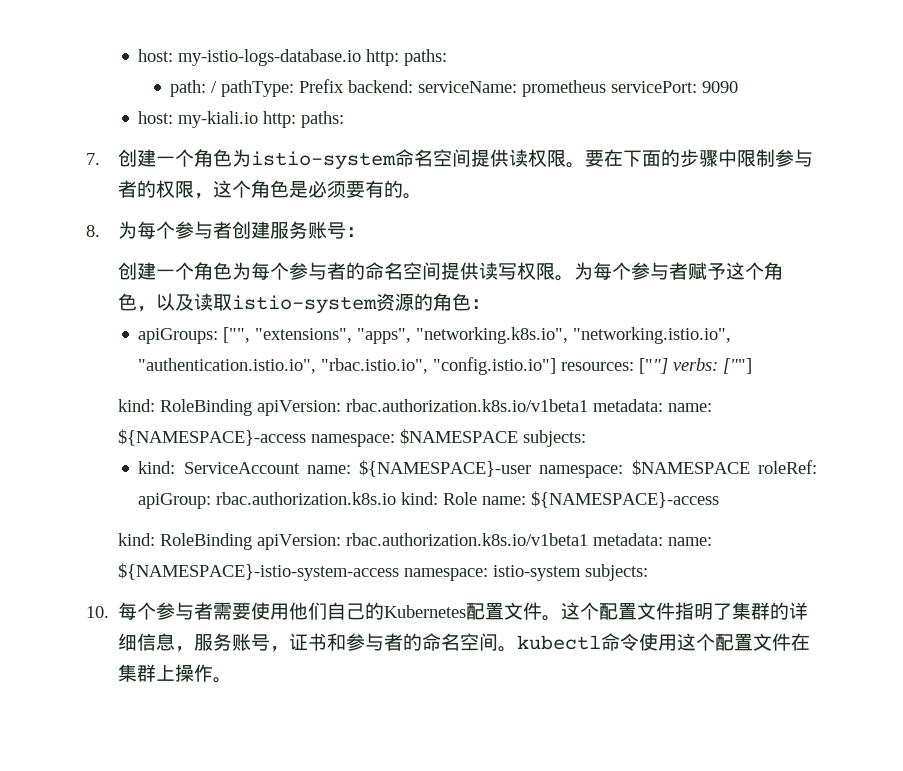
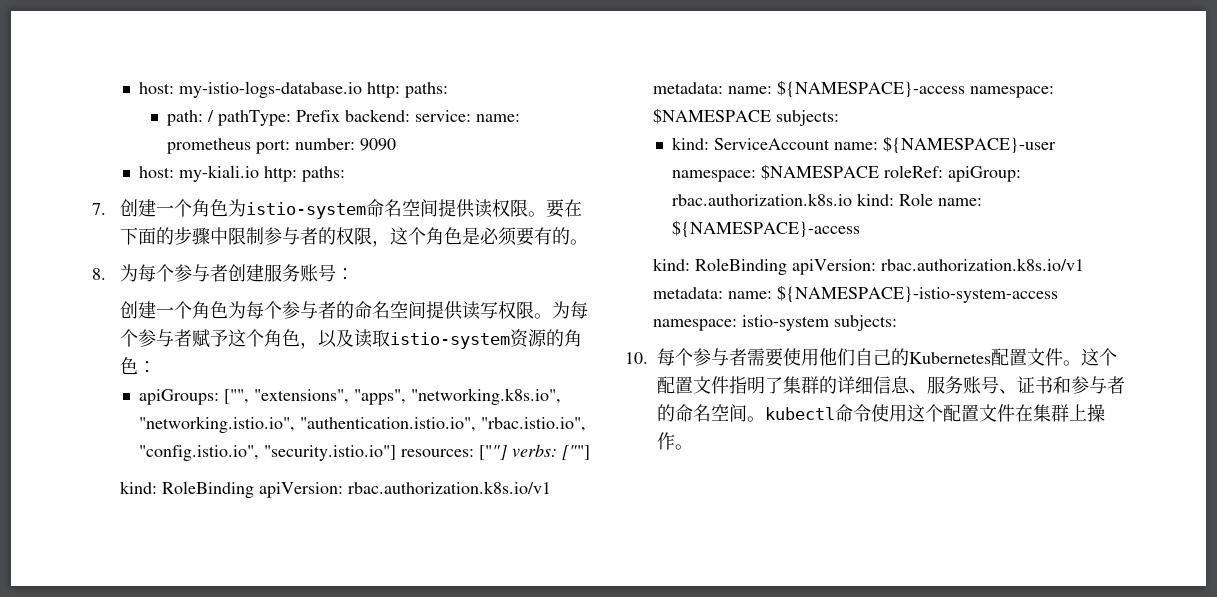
- path: / pathType: Prefix backend: serviceName: prometheus servicePort: 9090
+ path: / pathType: Prefix backend: service: name: prometheus port: number: 9090
- apiGroups: ["", "extensions", "apps", "networking.k8s.io", "networking.istio.io", "authentication.istio.io", "rbac.istio.io", "config.istio.io"] resources: [""] verbs: [""]
+ apiGroups: ["", "extensions", "apps", "networking.k8s.io", "networking.istio.io", "authentication.istio.io", "rbac.istio.io", "config.istio.io", "security.istio.io"] resources: [""] verbs: [""]
- kind: RoleBinding apiVersion: rbac.authorization.k8s.io/v1beta1 metadata: name: ${NAMESPACE}-access namespace: $NAMESPACE subjects:
+ kind: RoleBinding apiVersion: rbac.authorization.k8s.io/v1 metadata: name: ${NAMESPACE}-access namespace: $NAMESPACE subjects:
- kind: RoleBinding apiVersion: rbac.authorization.k8s.io/v1beta1 metadata: name: ${NAMESPACE}-istio-system-access namespace: istio-system subjects:
+ kind: RoleBinding apiVersion: rbac.authorization.k8s.io/v1 metadata: name: ${NAMESPACE}-istio-system-access namespace: istio-system subjects:
- 这个配置文件指明了集群的详细信息，服务账号，证书和参与者的命名空间。kubectl命令使用这个配置文件在集群上操作。
+ 这个配置文件指明了集群的详细信息、服务账号、证书和参与者的命名空间。kubectl命令使用这个配置文件在集群上操作。

